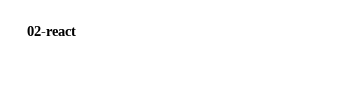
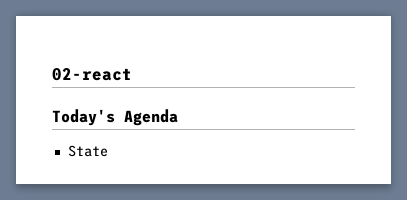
+ Today's Agenda
+ State

